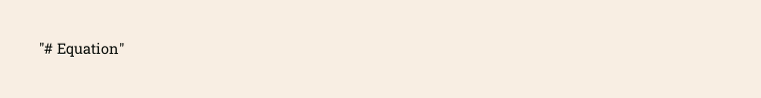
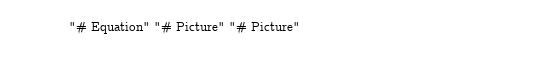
- "# Equation"
+ "# Equation" "# Picture" "# Picture"

